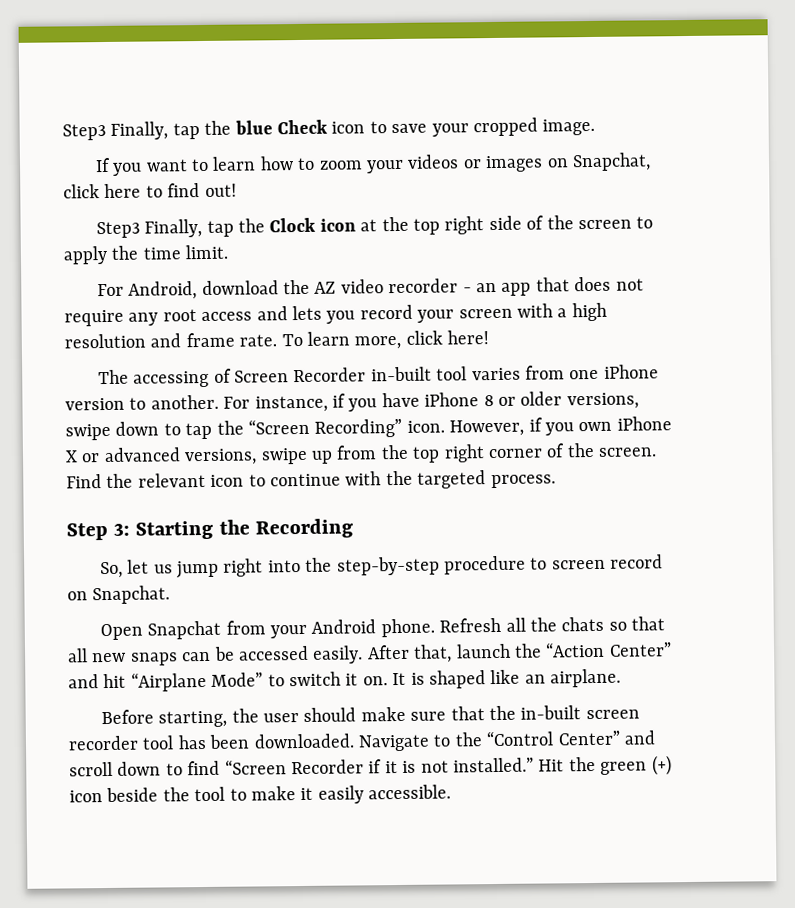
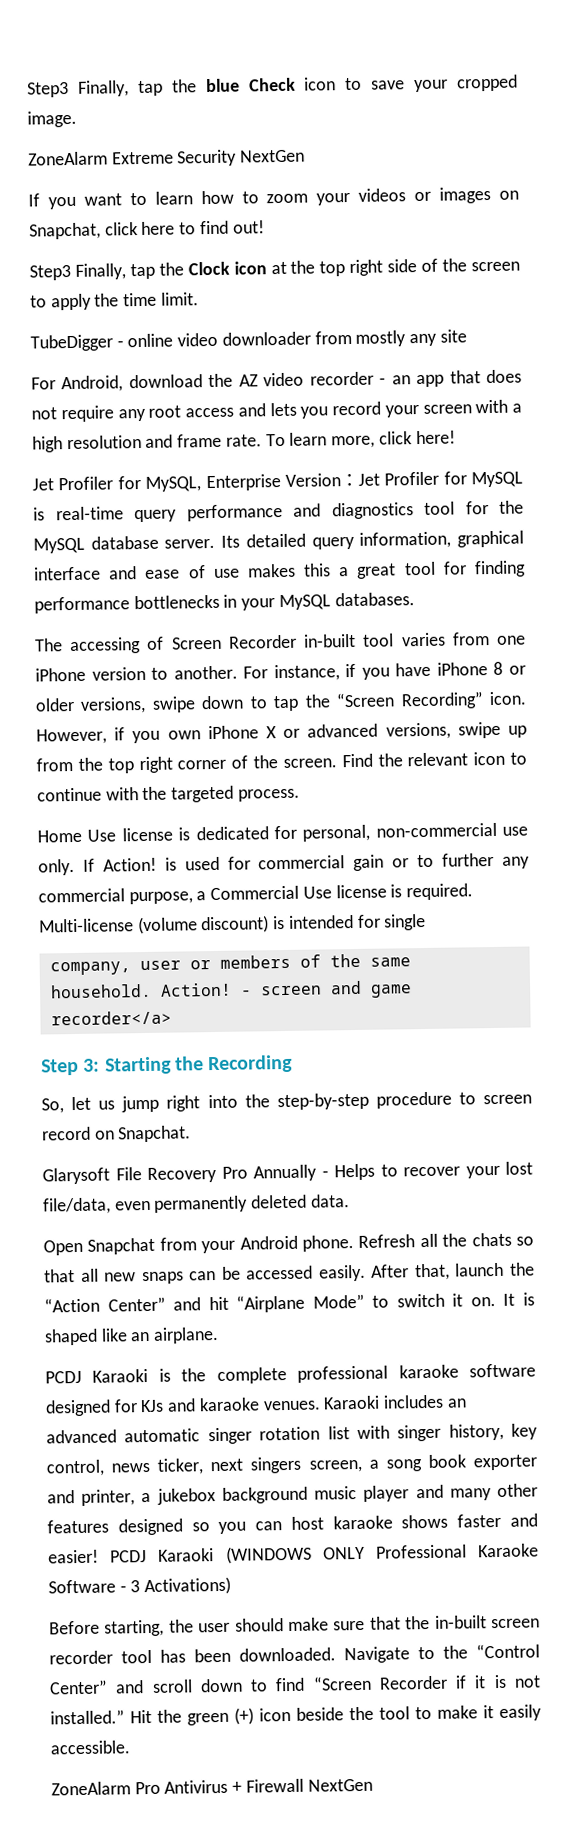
+ ZoneAlarm Extreme Security NextGen
+ TubeDigger - online video downloader from mostly any site
+ Jet Profiler for MySQL, Enterprise Version：Jet Profiler for MySQL is real-time query performance and diagnostics tool for the MySQL database server. Its detailed query information, graphical interface and ease of use makes this a great tool for finding performance bottlenecks in your MySQL databases.
+ Home Use license is dedicated for personal, non-commercial use only. If Action! is used for commercial gain or to further any commercial purpose, a Commercial Use license is required. Multi-license (volume discount) is intended for single
+ company, user or members of the same household. Action! - screen and game recorder</a>
+ Glarysoft File Recovery Pro Annually - Helps to recover your lost file/data, even permanently deleted data.
+ PCDJ Karaoki is the complete professional karaoke software designed for KJs and karaoke venues. Karaoki includes an advanced automatic singer rotation list with singer history, key control, news ticker, next singers screen, a song book exporter and printer, a jukebox background music player and many other features designed so you can host karaoke shows faster and easier! PCDJ Karaoki (WINDOWS ONLY Professional Karaoke Software - 3 Activations)
+ ZoneAlarm Pro Antivirus + Firewall NextGen

